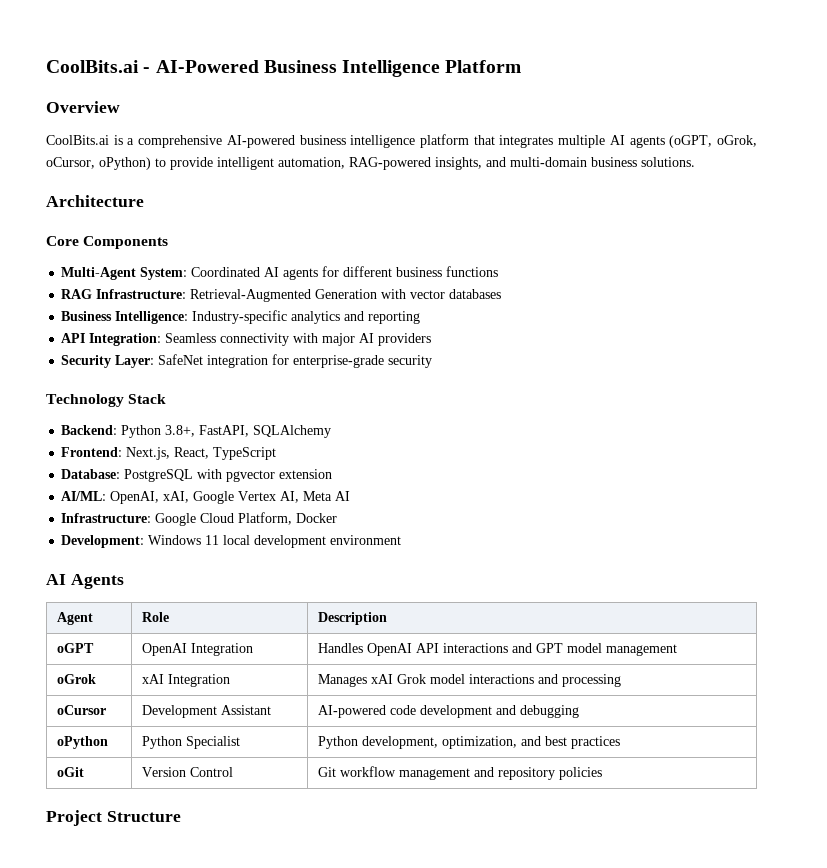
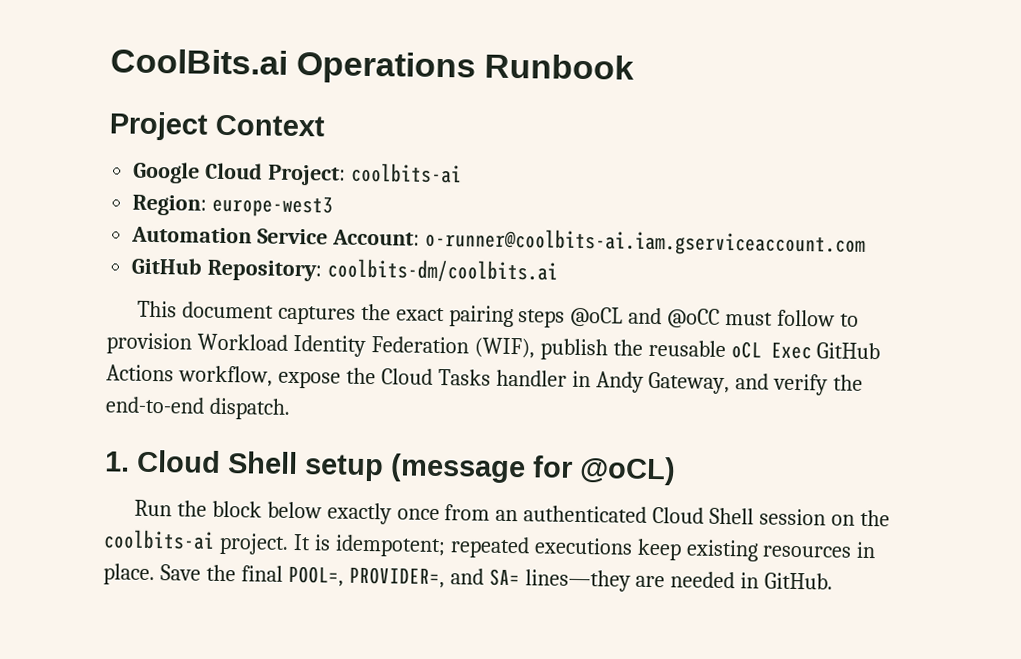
- CoolBits.ai - AI-Powered Business Intelligence Platform
- Overview
- CoolBits.ai is a comprehensive AI-powered business intelligence platform that integrates multiple AI agents (oGPT, oGrok, oCursor, oPython) to provide intelligent automation, RAG-powered insights, and multi-domain business solutions.
- Architecture
- Core Components
- Multi-Agent System: Coordinated AI agents for different business functions
- RAG Infrastructure: Retrieval-Augmented Generation with vector databases
- Business Intelligence: Industry-specific analytics and reporting
- API Integration: Seamless connectivity with major AI providers
- Security Layer: SafeNet integration for enterprise-grade security
- Technology Stack
- Backend: Python 3.8+, FastAPI, SQLAlchemy
- Frontend: Next.js, React, TypeScript
- Database: PostgreSQL with pgvector extension
- AI/ML: OpenAI, xAI, Google Vertex AI, Meta AI
- Infrastructure: Google Cloud Platform, Docker
- Development: Windows 11 local development environment
- AI Agents
- Agent | Role | Description
- oGPT | OpenAI Integration | Handles OpenAI API interactions and GPT model management
- oGrok | xAI Integration | Manages xAI Grok model interactions and processing
- oCursor | Development Assistant | AI-powered code development and debugging
- oPython | Python Specialist | Python development, optimization, and best practices
- oGit | Version Control | Git workflow management and repository policies
- Project Structure
+ CoolBits.ai Operations Runbook
+ Project Context
+ Google Cloud Project: coolbits-ai
+ Region: europe-west3
+ Automation Service Account: o-runner@coolbits-ai.iam.gserviceaccount.com
+ GitHub Repository: coolbits-dm/coolbits.ai
+ This document captures the exact pairing steps @oCL and @oCC must follow to provision Workload Identity Federation (WIF), publish the reusable oCL Exec GitHub Actions workflow, expose the Cloud Tasks handler in Andy Gateway, and verify the end-to-end dispatch.
+ 1. Cloud Shell setup (message for @oCL)
+ Run the block below exactly once from an authenticated Cloud Shell session on the coolbits-ai project. It is idempotent; repeated executions keep existing resources in place. Save the final POOL=, PROVIDER=, and SA= lines—they are needed in GitHub.

